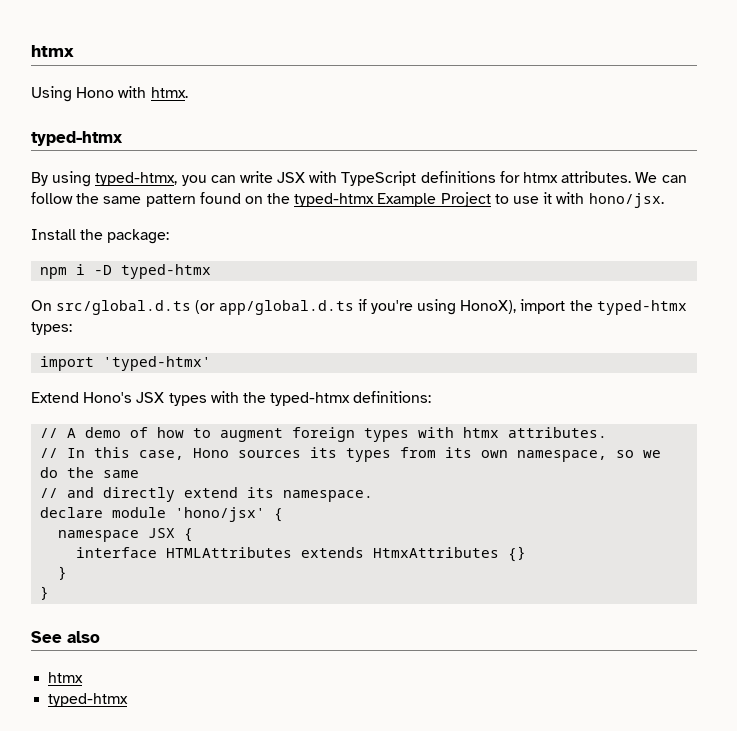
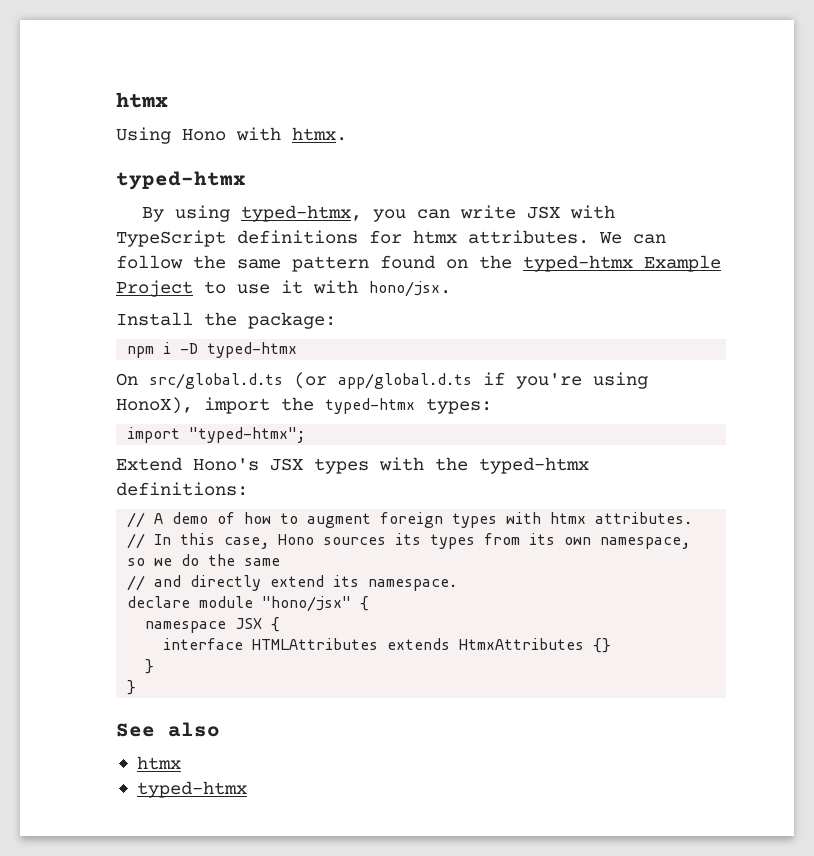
- import 'typed-htmx'
+ import "typed-htmx";
- declare module 'hono/jsx' {
+ declare module "hono/jsx" {

